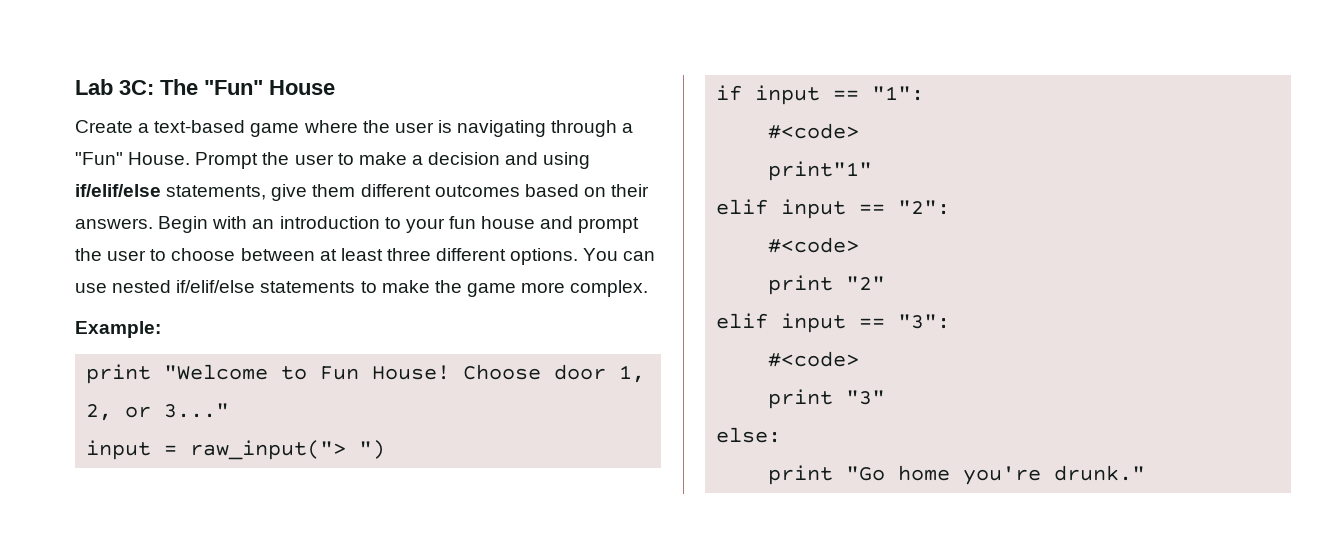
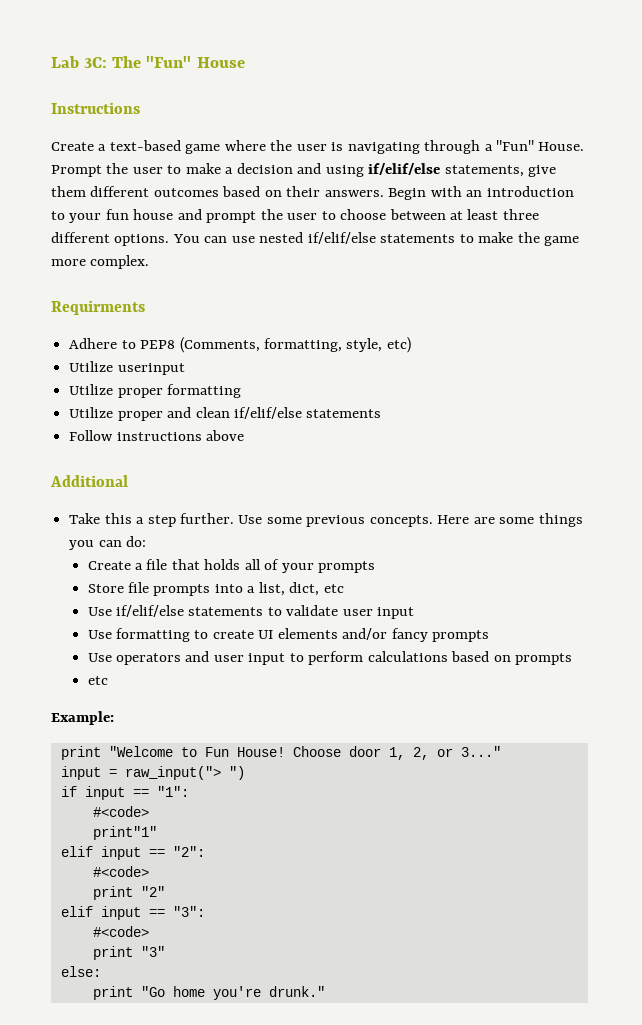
+ Instructions
+ Requirments
+ Adhere to PEP8 (Comments, formatting, style, etc)
+ Utilize userinput
+ Utilize proper formatting
+ Utilize proper and clean if/elif/else statements
+ Follow instructions above
+ Additional
+ Take this a step further. Use some previous concepts. Here are some things you can do:
+ Create a file that holds all of your prompts
+ Store file prompts into a list, dict, etc
+ Use if/elif/else statements to validate user input
+ Use formatting to create UI elements and/or fancy prompts
+ Use operators and user input to perform calculations based on prompts
+ etc

